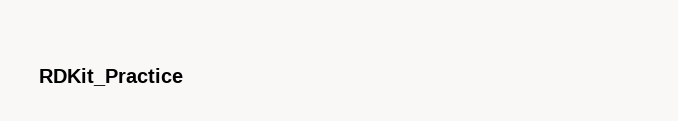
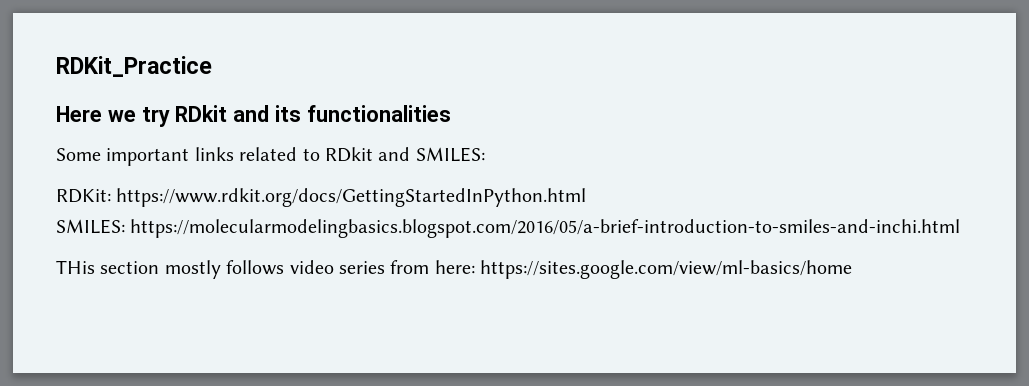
+ Here we try RDkit and its functionalities
+ Some important links related to RDkit and SMILES:
+ RDKit: https://www.rdkit.org/docs/GettingStartedInPython.html
+ SMILES: https://molecularmodelingbasics.blogspot.com/2016/05/a-brief-introduction-to-smiles-and-inchi.html
+ THis section mostly follows video series from here: https://sites.google.com/view/ml-basics/home

